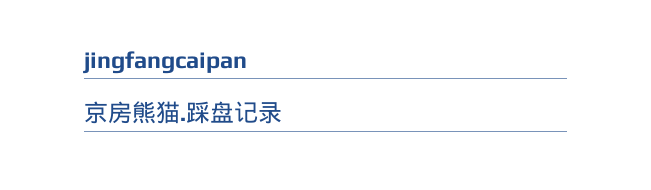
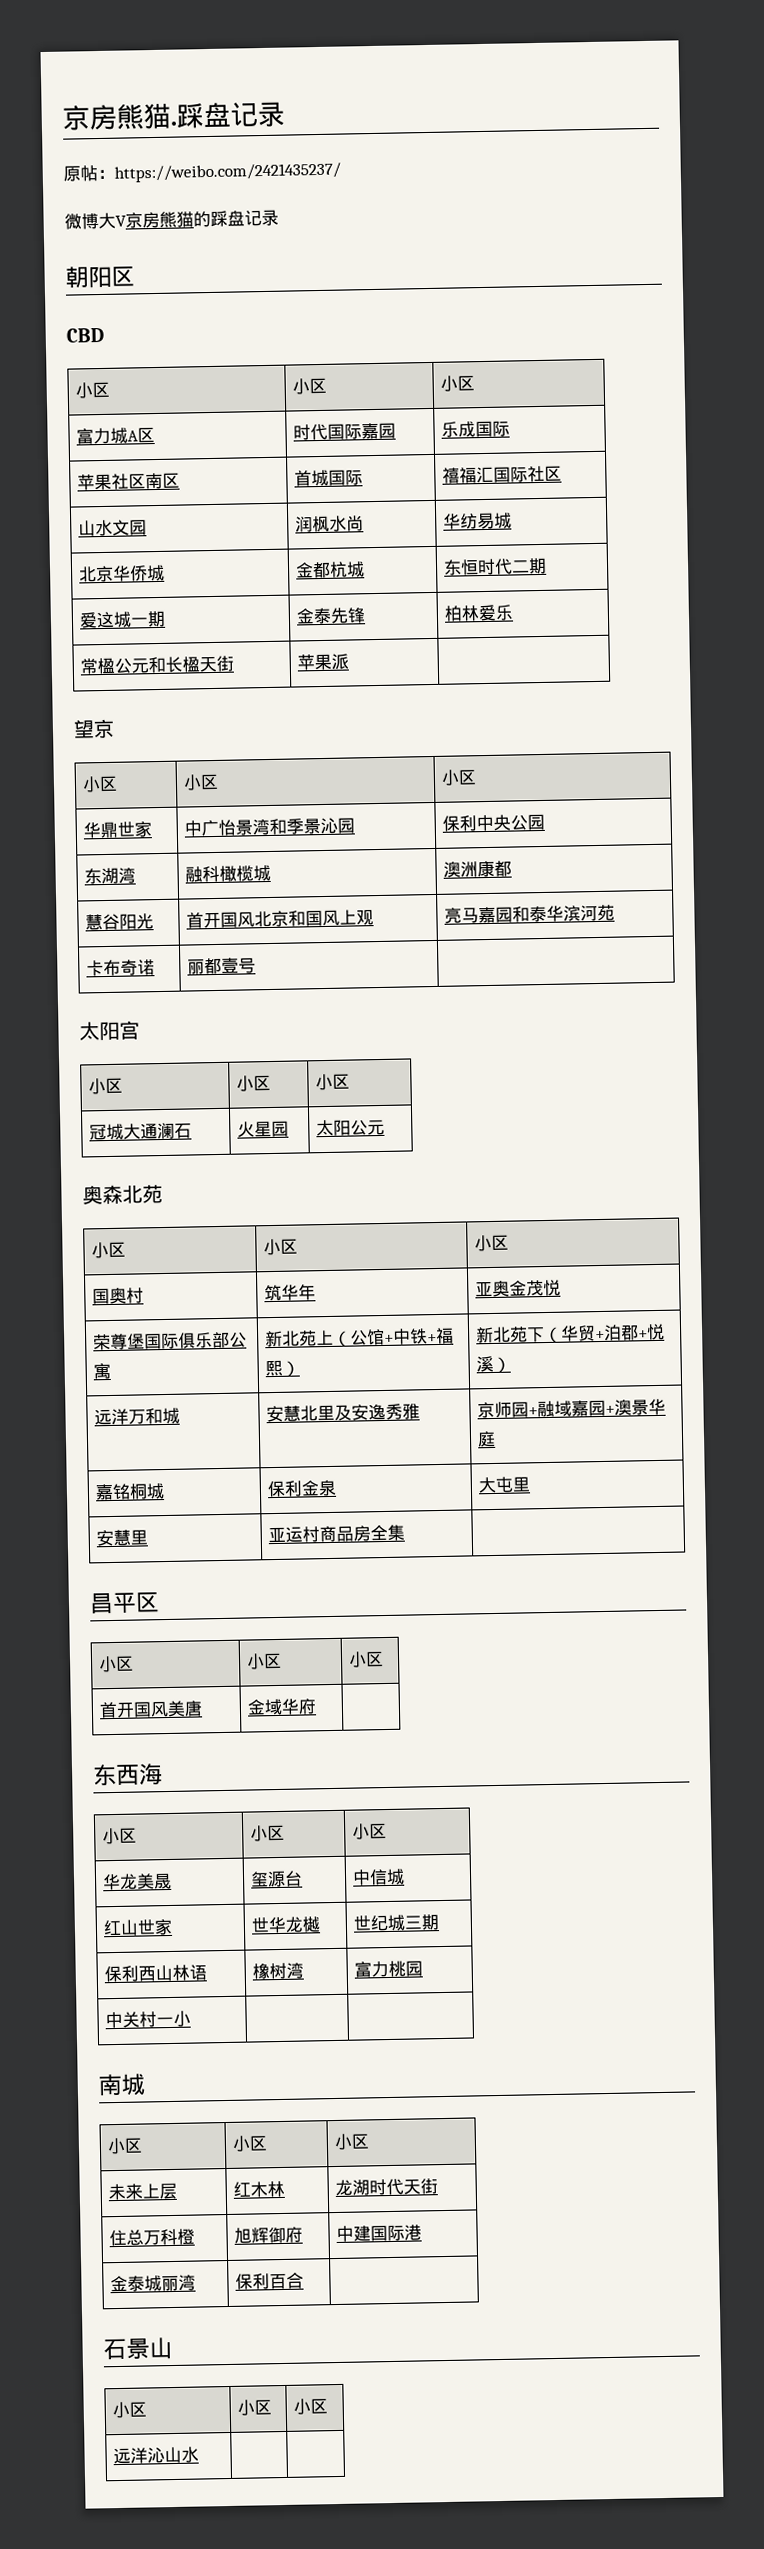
- jingfangcaipan
+ 原帖：https://weibo.com/2421435237/
+ 微博大V京房熊猫的踩盘记录
+ 朝阳区
+ CBD
+ 小区 | 小区 | 小区
+ 富力城A区 | 时代国际嘉园 | 乐成国际
+ 苹果社区南区 | 首城国际 | 禧福汇国际社区
+ 山水文园 | 润枫水尚 | 华纺易城
+ 北京华侨城 | 金都杭城 | 东恒时代二期
+ 爱这城一期 | 金泰先锋 | 柏林爱乐
+ 常楹公元和长楹天街 | 苹果派 |
+ 望京
+ 小区 | 小区 | 小区
+ 华鼎世家 | 中广怡景湾和季景沁园 | 保利中央公园
+ 东湖湾 | 融科橄榄城 | 澳洲康都
+ 慧谷阳光 | 首开国风北京和国风上观 | 亮马嘉园和泰华滨河苑
+ 卡布奇诺 | 丽都壹号 |
+ 太阳宫
+ 小区 | 小区 | 小区
+ 冠城大通澜石 | 火星园 | 太阳公元
+ 奥森北苑
+ 小区 | 小区 | 小区
+ 国奥村 | 筑华年 | 亚奥金茂悦
+ 荣尊堡国际俱乐部公寓 | 新北苑上（公馆+中铁+福熙） | 新北苑下（华贸+泊郡+悦溪）
+ 远洋万和城 | 安慧北里及安逸秀雅 | 京师园+融域嘉园+澳景华庭
+ 嘉铭桐城 | 保利金泉 | 大屯里
+ 安慧里 | 亚运村商品房全集 |
+ 昌平区
+ 小区 | 小区 | 小区
+ 首开国风美唐 | 金域华府 |
+ 东西海
+ 小区 | 小区 | 小区
+ 华龙美晟 | 玺源台 | 中信城
+ 红山世家 | 世华龙樾 | 世纪城三期
+ 保利西山林语 | 橡树湾 | 富力桃园
+ 中关村一小 | |
+ 南城
+ 小区 | 小区 | 小区
+ 未来上层 | 红木林 | 龙湖时代天街
+ 住总万科橙 | 旭辉御府 | 中建国际港
+ 金泰城丽湾 | 保利百合 |
+ 石景山
+ 小区 | 小区 | 小区
+ 远洋沁山水 | |

